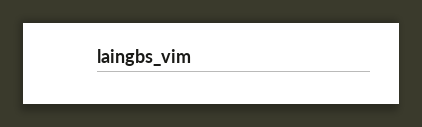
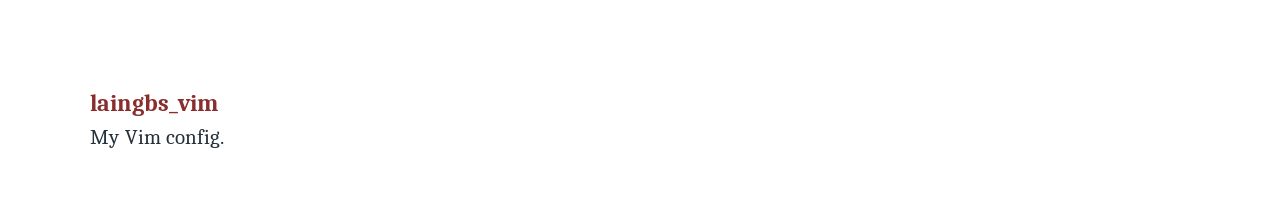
+ My Vim config.

